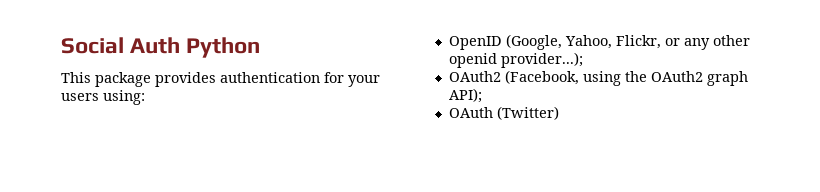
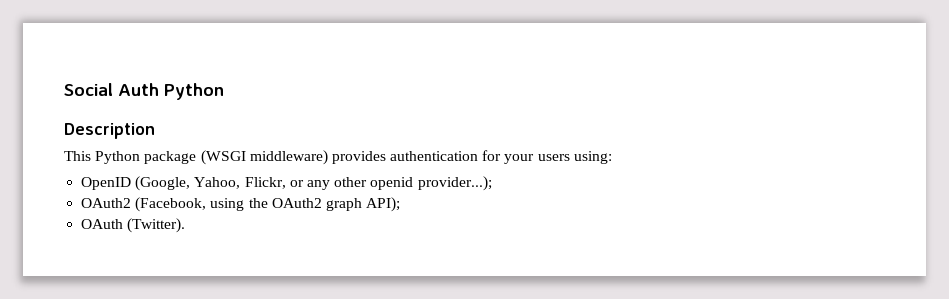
+ Description
- This package provides authentication for your users using:
+ This Python package (WSGI middleware) provides authentication for your users using:
- OAuth (Twitter)
+ OAuth (Twitter).

